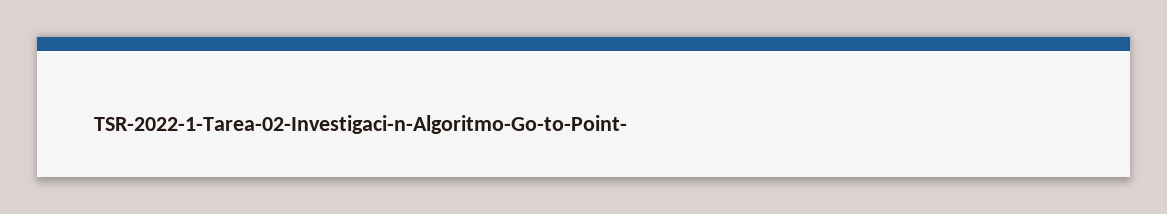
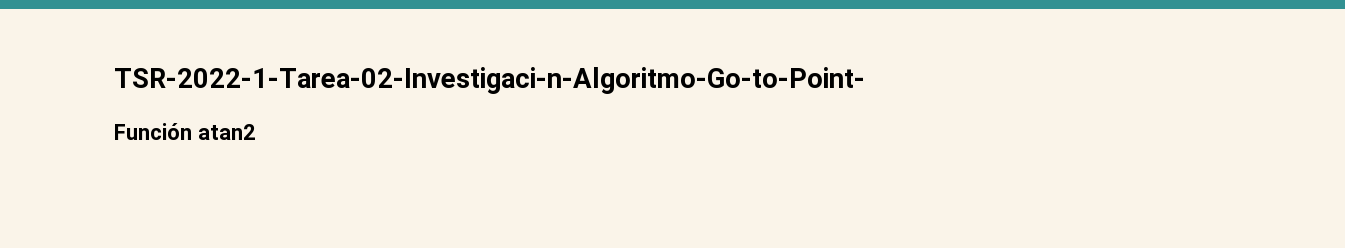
+ Función atan2

